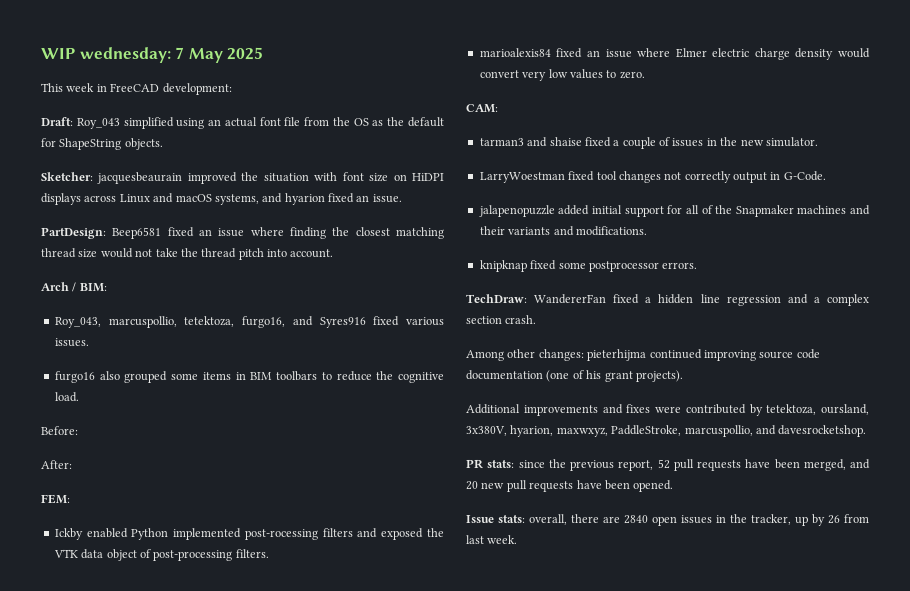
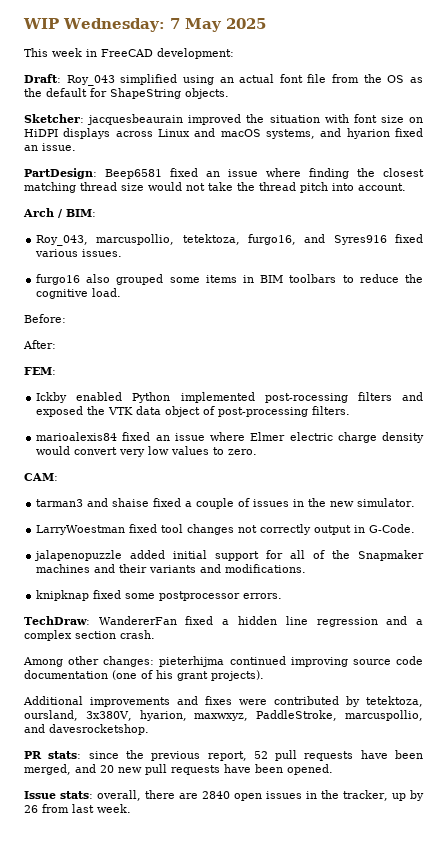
- WIP wednesday: 7 May 2025
+ WIP Wednesday: 7 May 2025

